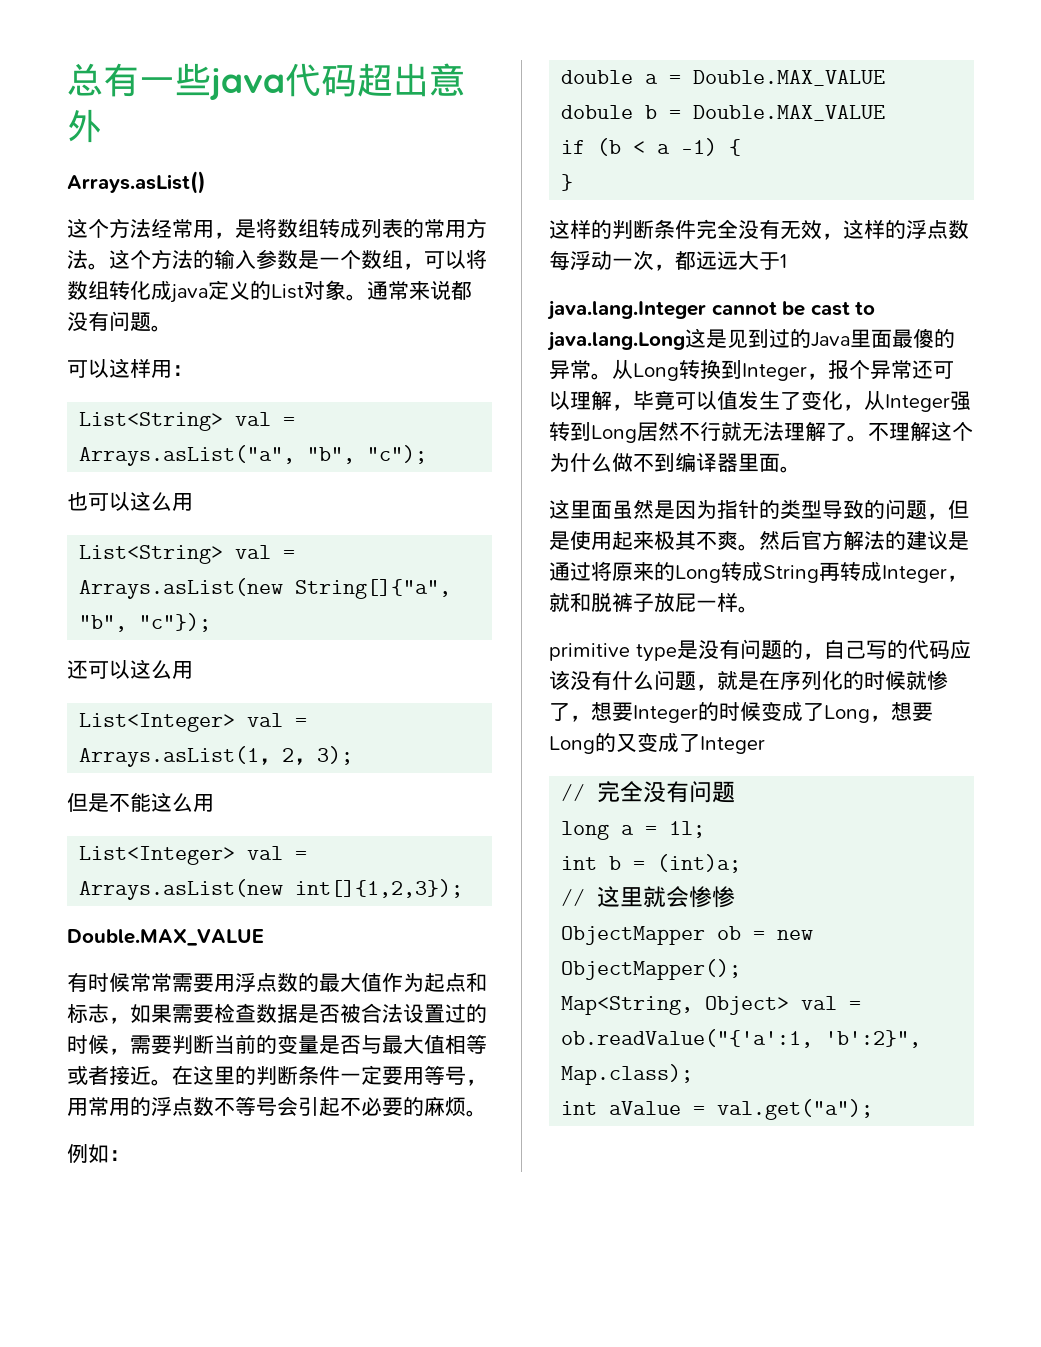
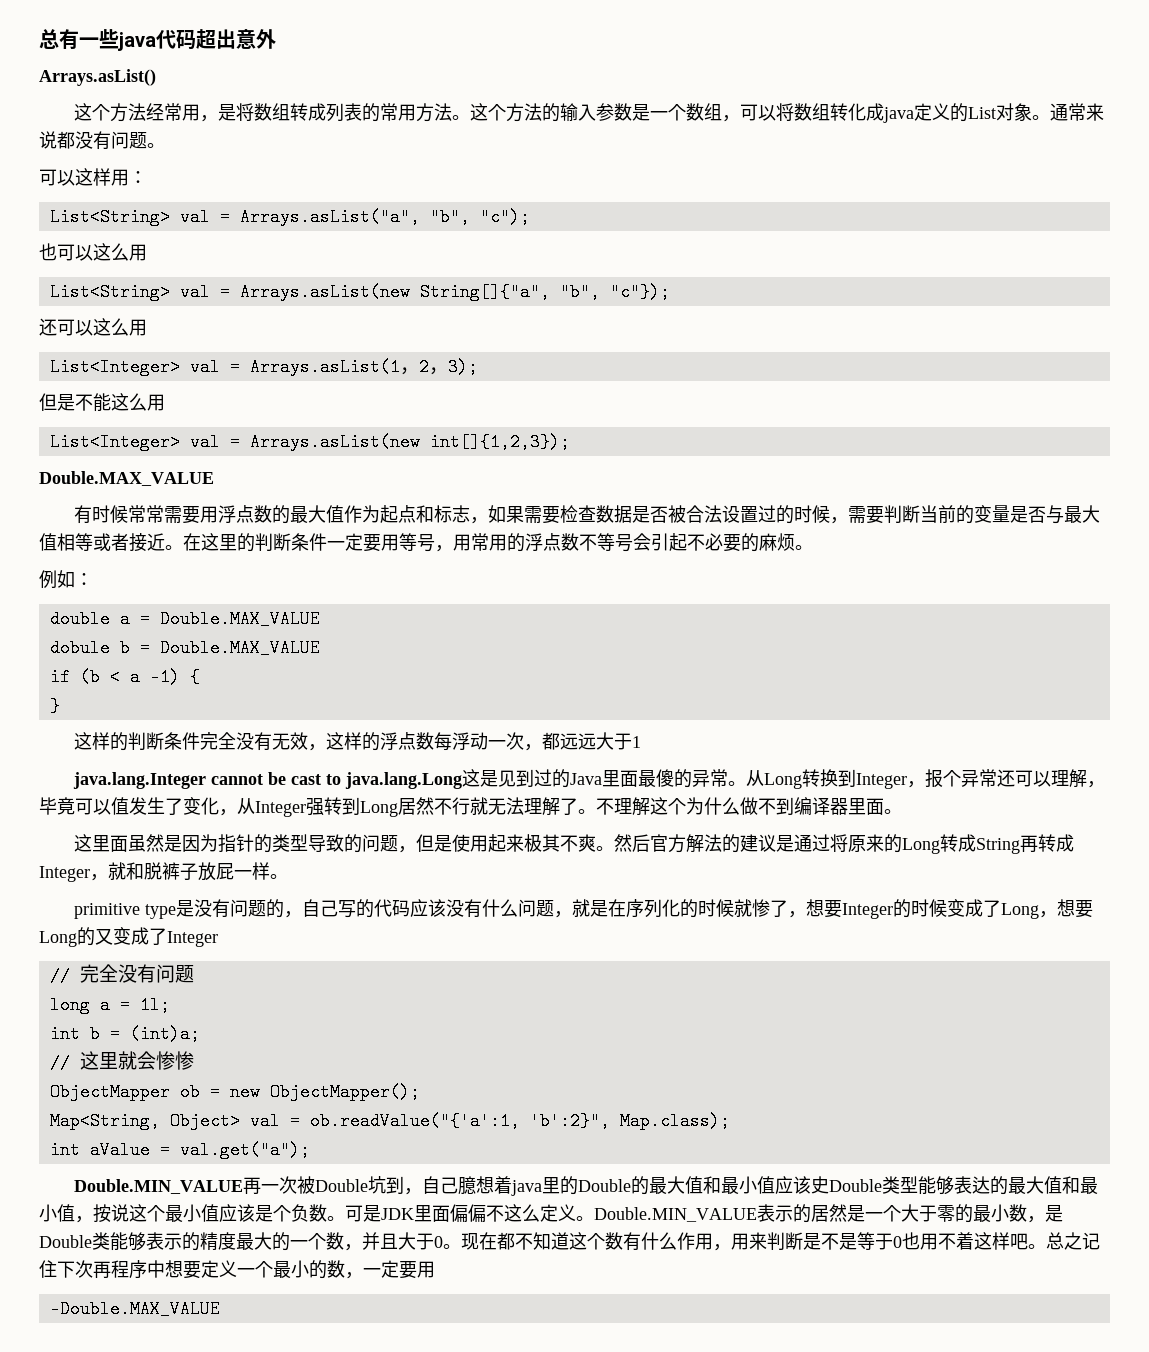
+ Double.MIN_VALUE再一次被Double坑到，自己臆想着java里的Double的最大值和最小值应该史Double类型能够表达的最大值和最小值，按说这个最小值应该是个负数。可是JDK里面偏偏不这么定义。Double.MIN_VALUE表示的居然是一个大于零的最小数，是Double类能够表示的精度最大的一个数，并且大于0。现在都不知道这个数有什么作用，用来判断是不是等于0也用不着这样吧。总之记住下次再程序中想要定义一个最小的数，一定要用
+ -Double.MAX_VALUE

